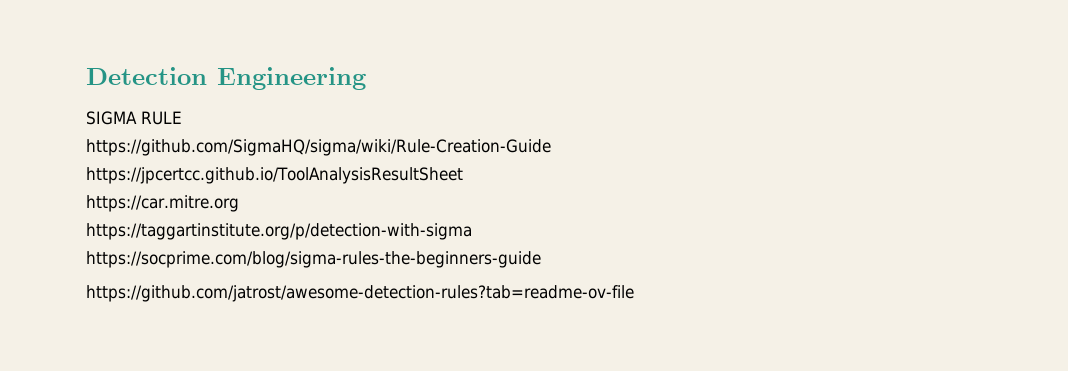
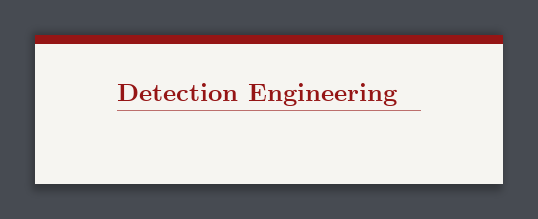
- SIGMA RULE
- https://github.com/SigmaHQ/sigma/wiki/Rule-Creation-Guide
- https://jpcertcc.github.io/ToolAnalysisResultSheet
- https://car.mitre.org
- https://taggartinstitute.org/p/detection-with-sigma
- https://socprime.com/blog/sigma-rules-the-beginners-guide
- https://github.com/jatrost/awesome-detection-rules?tab=readme-ov-file

